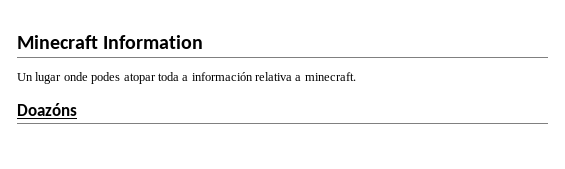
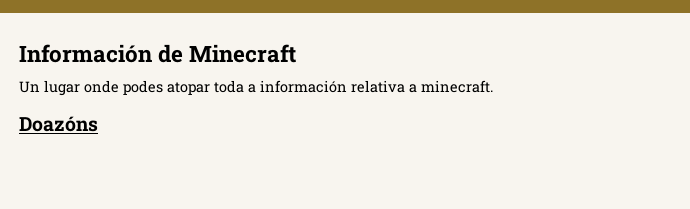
- Minecraft Information
+ Información de Minecraft

